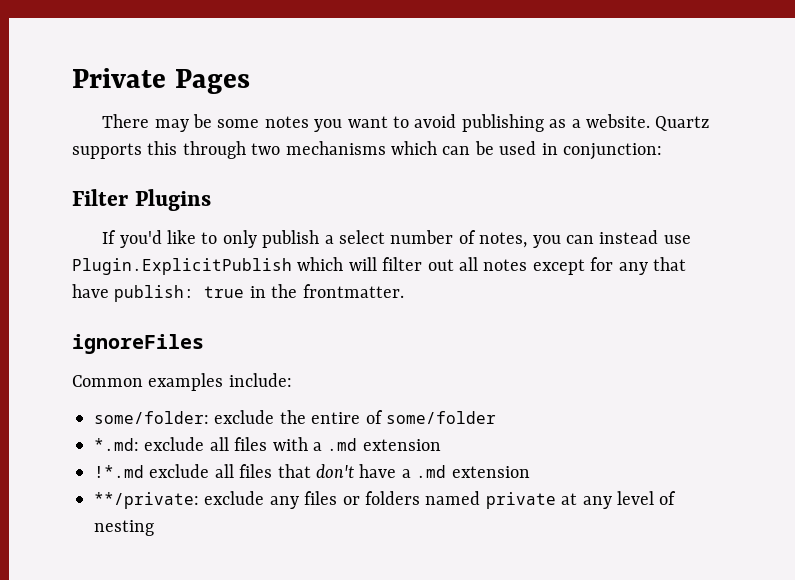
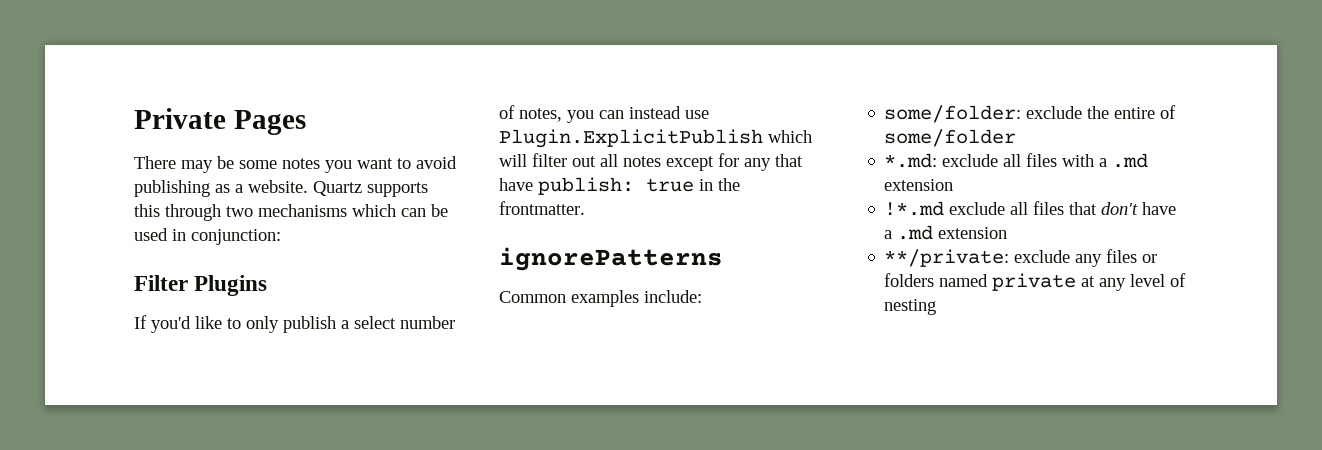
- ignoreFiles
+ ignorePatterns

